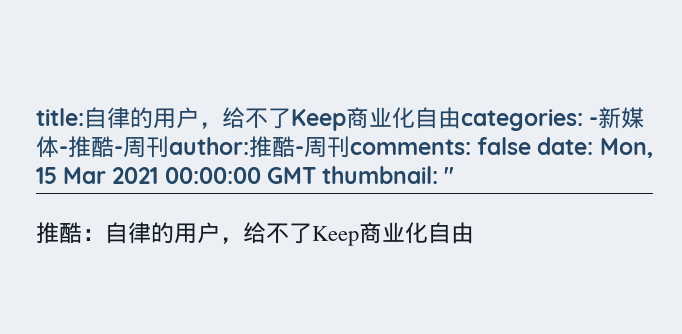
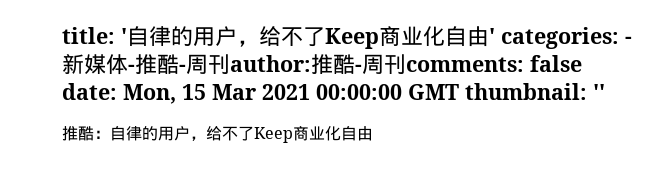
- title:自律的用户，给不了Keep商业化自由categories: -新媒体-推酷-周刊author:推酷-周刊comments: false date: Mon, 15 Mar 2021 00:00:00 GMT thumbnail: ''
+ title: '自律的用户，给不了Keep商业化自由' categories: -新媒体-推酷-周刊author:推酷-周刊comments: false date: Mon, 15 Mar 2021 00:00:00 GMT thumbnail: ''

